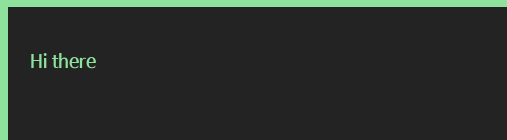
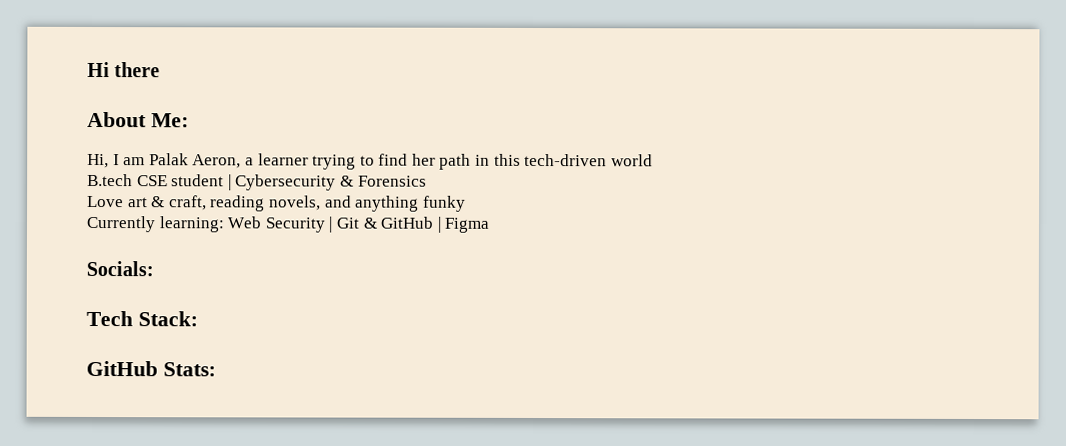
+ About Me:
+ Hi, I am Palak Aeron, a learner trying to find her path in this tech-driven world
+ B.tech CSE student | Cybersecurity & Forensics
+ Love art & craft, reading novels, and anything funky
+ Currently learning: Web Security | Git & GitHub | Figma
+ Socials:
+ Tech Stack:
+ GitHub Stats:

